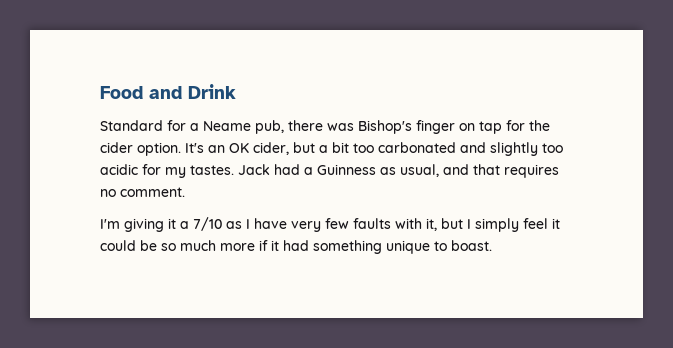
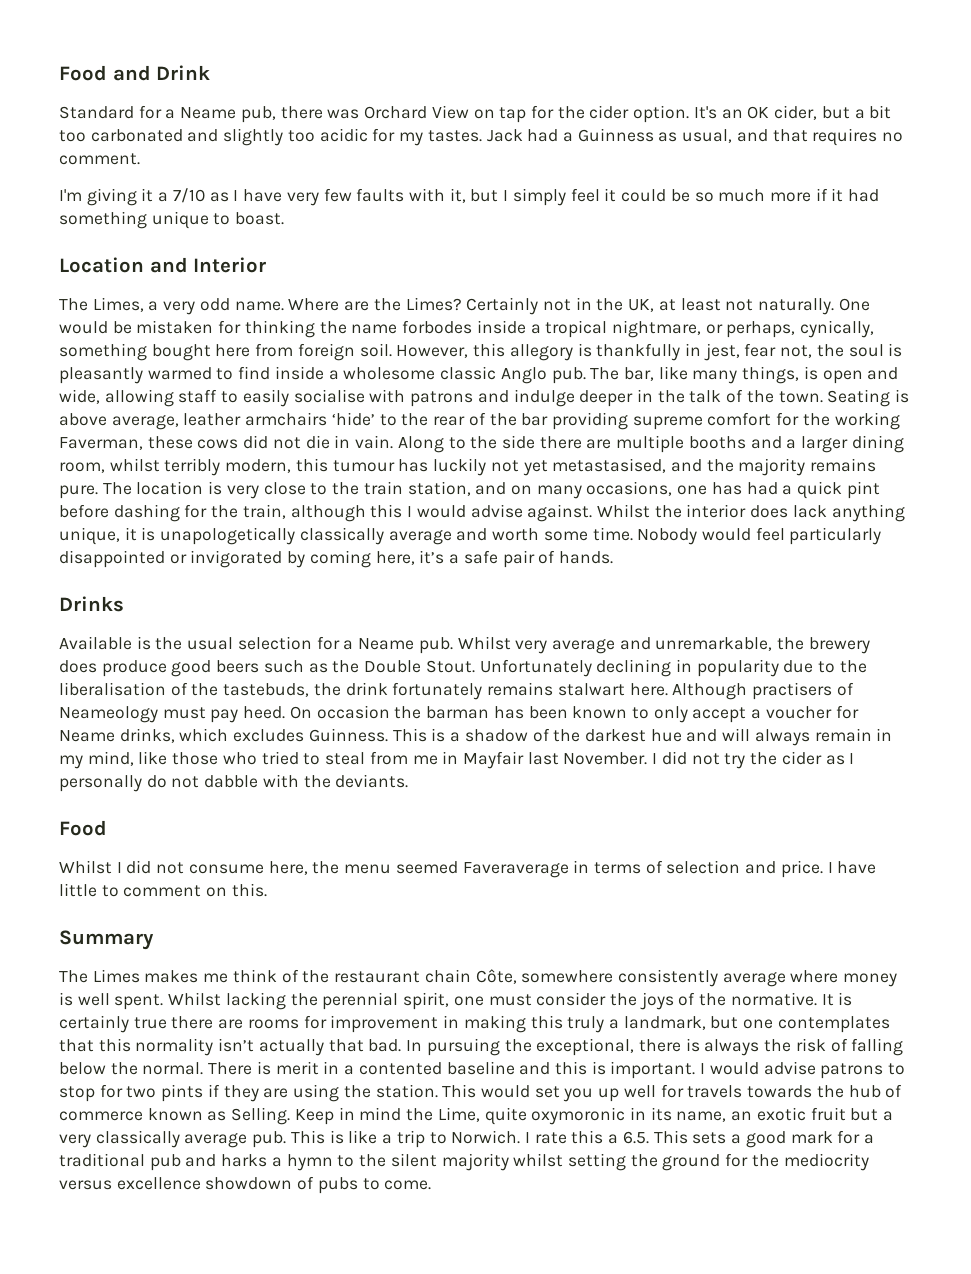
- Standard for a Neame pub, there was Bishop's finger on tap for the cider option.
+ Standard for a Neame pub, there was Orchard View on tap for the cider option.
+ Location and Interior
+ The Limes, a very odd name. Where are the Limes? Certainly not in the UK, at least not naturally. One would be mistaken for thinking the name forbodes inside a tropical nightmare, or perhaps, cynically, something bought here from foreign soil. However, this allegory is thankfully in jest, fear not, the soul is pleasantly warmed to find inside a wholesome classic Anglo pub. The bar, like many things, is open and wide, allowing staff to easily socialise with patrons and indulge deeper in the talk of the town. Seating is above average, leather armchairs ‘hide’ to the rear of the bar providing supreme comfort for the working Faverman, these cows did not die in vain. Along to the side there are multiple booths and a larger dining room, whilst terribly modern, this tumour has luckily not yet metastasised, and the majority remains pure. The location is very close to the train station, and on many occasions, one has had a quick pint before dashing for the train, although this I would advise against. Whilst the interior does lack anything unique, it is unapologetically classically average and worth some time. Nobody would feel particularly disappointed or invigorated by coming here, it’s a safe pair of hands.
+ Drinks
+ Available is the usual selection for a Neame pub. Whilst very average and unremarkable, the brewery does produce good beers such as the Double Stout. Unfortunately declining in popularity due to the liberalisation of the tastebuds, the drink fortunately remains stalwart here. Although practisers of Neameology must pay heed. On occasion the barman has been known to only accept a voucher for Neame drinks, which excludes Guinness. This is a shadow of the darkest hue and will always remain in my mind, like those who tried to steal from me in Mayfair last November. I did not try the cider as I personally do not dabble with the deviants.
+ Food
+ Whilst I did not consume here, the menu seemed Faveraverage in terms of selection and price. I have little to comment on this.
+ Summary
+ The Limes makes me think of the restaurant chain Côte, somewhere consistently average where money is well spent. Whilst lacking the perennial spirit, one must consider the joys of the normative. It is certainly true there are rooms for improvement in making this truly a landmark, but one contemplates that this normality isn’t actually that bad. In pursuing the exceptional, there is always the risk of falling below the normal. There is merit in a contented baseline and this is important. I would advise patrons to stop for two pints if they are using the station. This would set you up well for travels towards the hub of commerce known as Selling. Keep in mind the Lime, quite oxymoronic in its name, an exotic fruit but a very classically average pub. This is like a trip to Norwich. I rate this a 6.5. This sets a good mark for a traditional pub and harks a hymn to the silent majority whilst setting the ground for the mediocrity versus excellence showdown of pubs to come.

